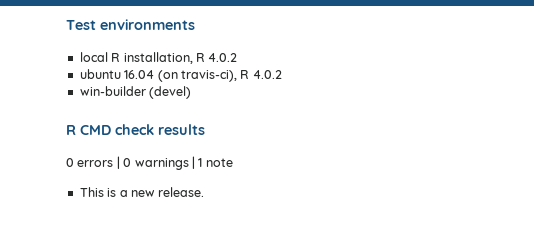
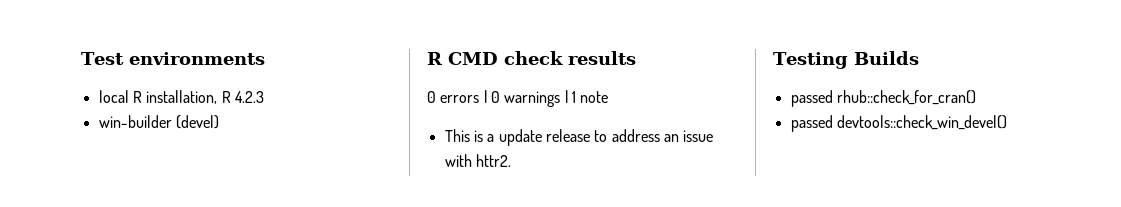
- local R installation, R 4.0.2
- ubuntu 16.04 (on travis-ci), R 4.0.2
+ local R installation, R 4.2.3
- This is a new release.
+ This is a update release to address an issue with httr2.
+ Testing Builds
+ passed rhub::check_for_cran()
+ passed devtools::check_win_devel()

